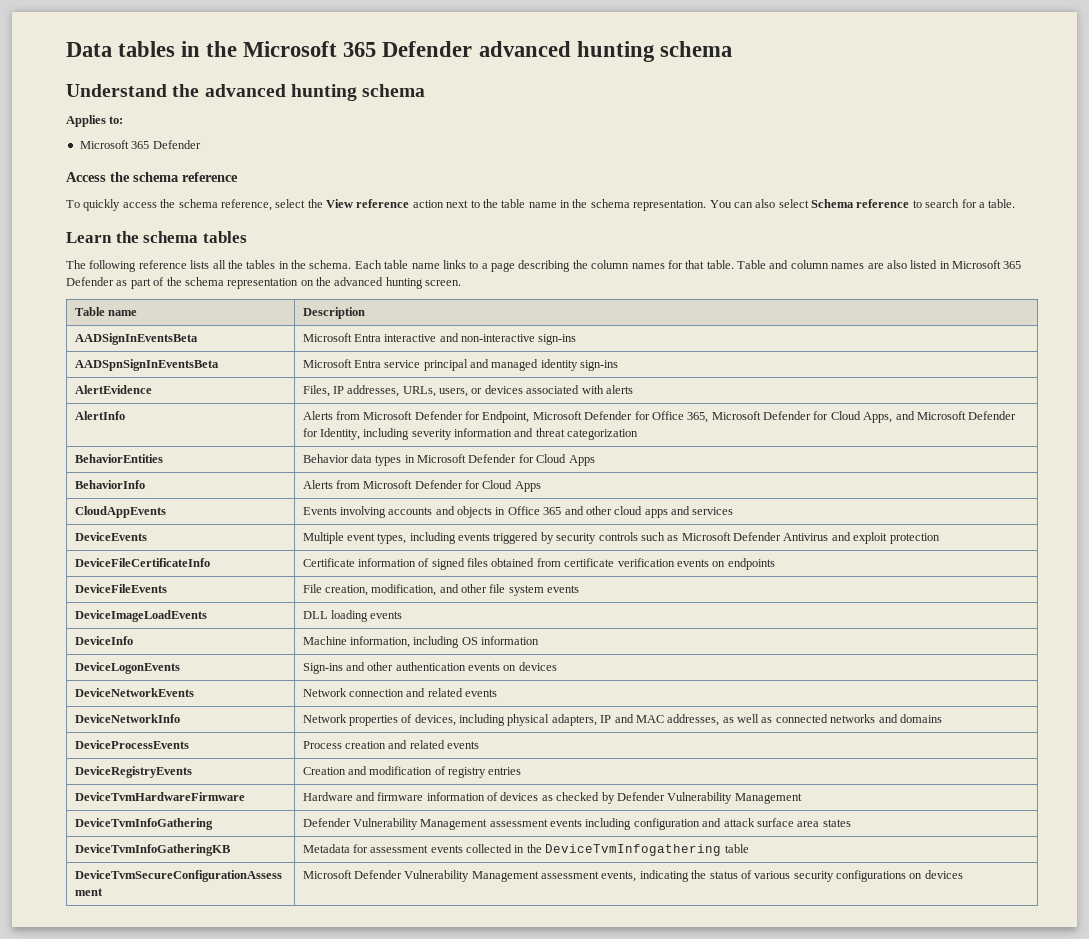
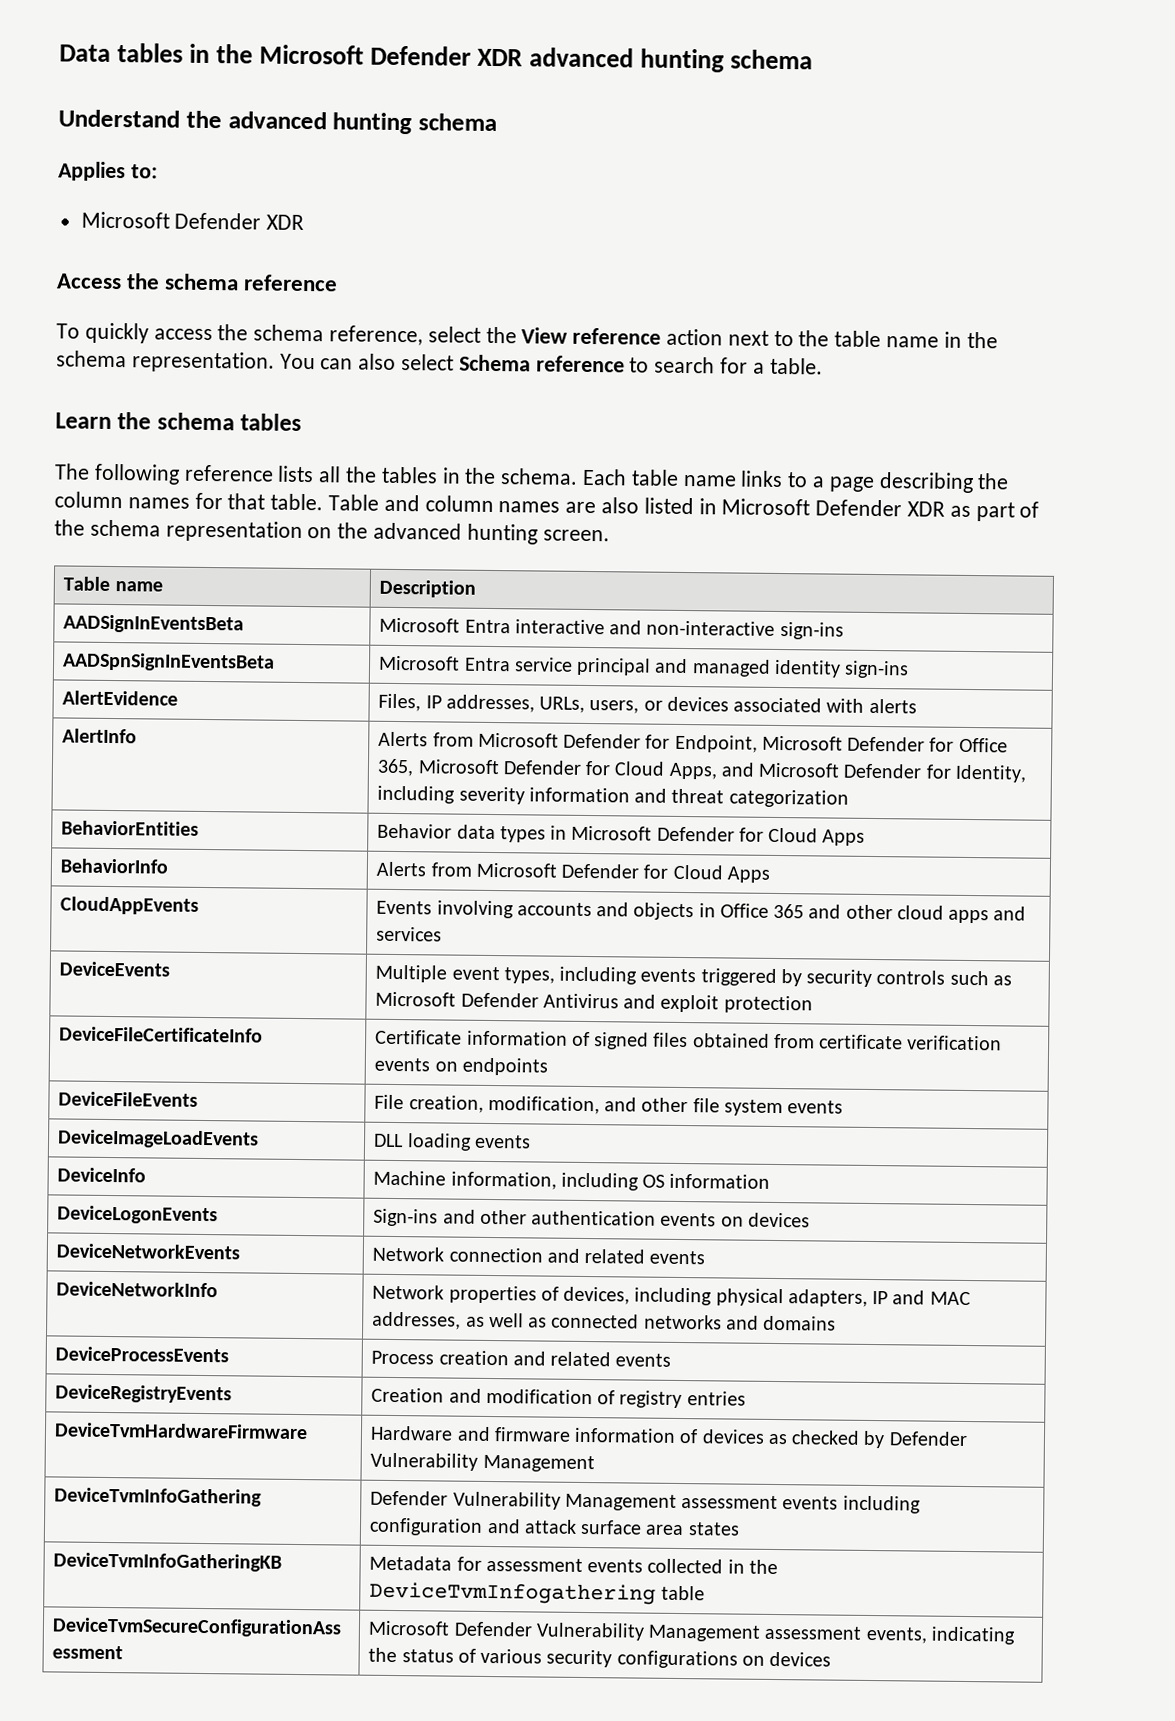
- Data tables in the Microsoft 365 Defender advanced hunting schema
+ Data tables in the Microsoft Defender XDR advanced hunting schema
  Applies to:
- Microsoft 365 Defender
+ Microsoft Defender XDR
- Table and column names are also listed in Microsoft 365 Defender as part of the schema representation on the advanced hunting screen.
+ Table and column names are also listed in Microsoft Defender XDR as part of the schema representation on the advanced hunting screen.

